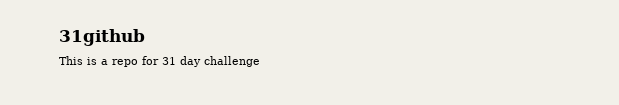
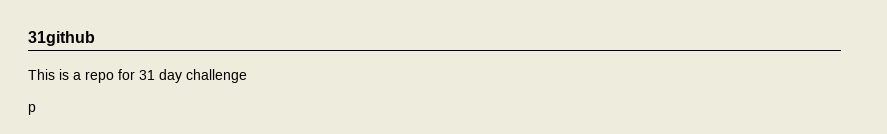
+ р

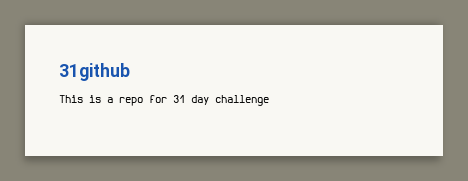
- р

